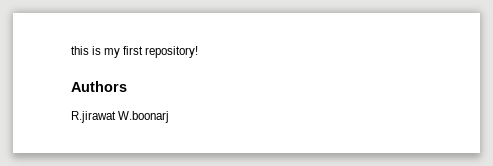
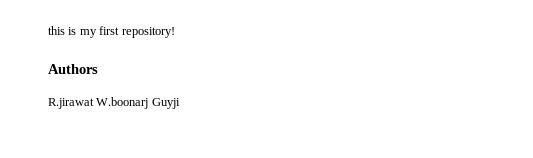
- R.jirawat W.boonarj
+ R.jirawat W.boonarj Guyji

